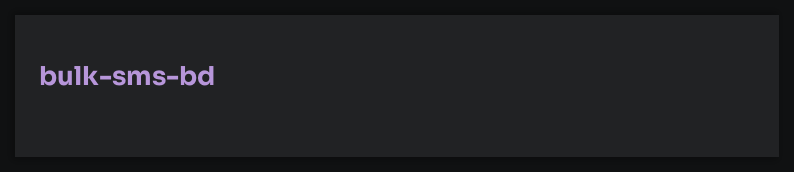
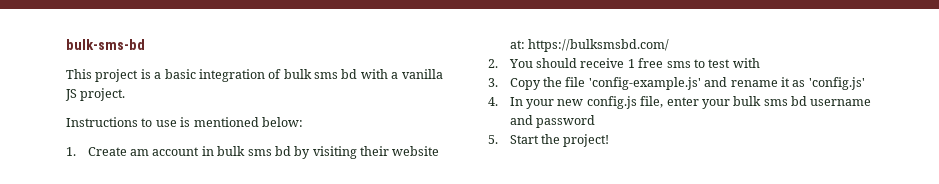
+ This project is a basic integration of bulk sms bd with a vanilla JS project.
+ Instructions to use is mentioned below:
+ 1. Create am account in bulk sms bd by visiting their website at: https://bulksmsbd.com/
+ 2. You should receive 1 free sms to test with
+ 3. Copy the file 'config-example.js' and rename it as 'config.js'
+ 4. In your new config.js file, enter your bulk sms bd username and password
+ 5. Start the project!

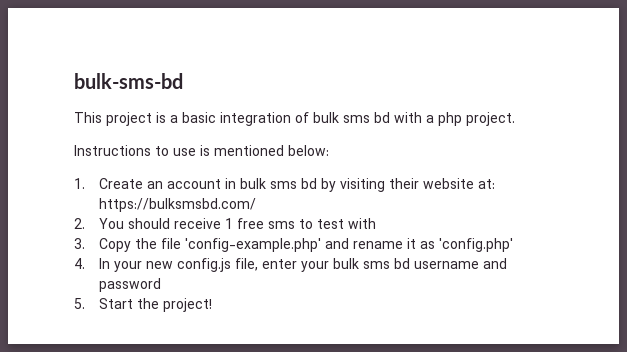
- This project is a basic integration of bulk sms bd with a vanilla JS project.
+ This project is a basic integration of bulk sms bd with a php project.
- 1. Create am account in bulk sms bd by visiting their website at: https://bulksmsbd.com/
+ 1. Create an account in bulk sms bd by visiting their website at: https://bulksmsbd.com/
- 3. Copy the file 'config-example.js' and rename it as 'config.js'
+ 3. Copy the file 'config-example.php' and rename it as 'config.php'

